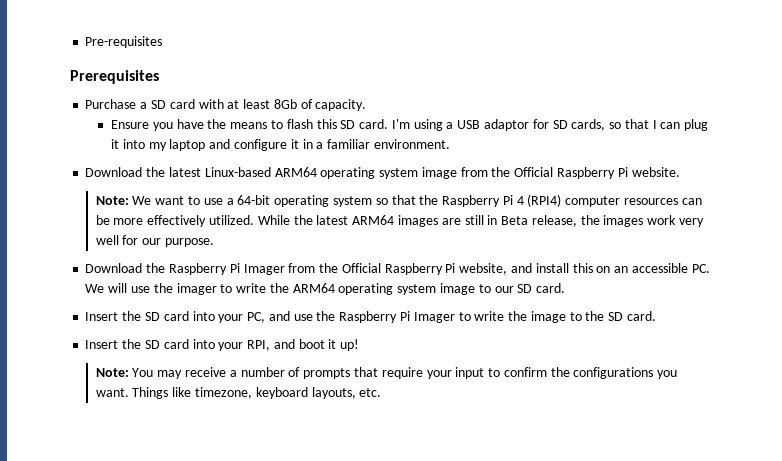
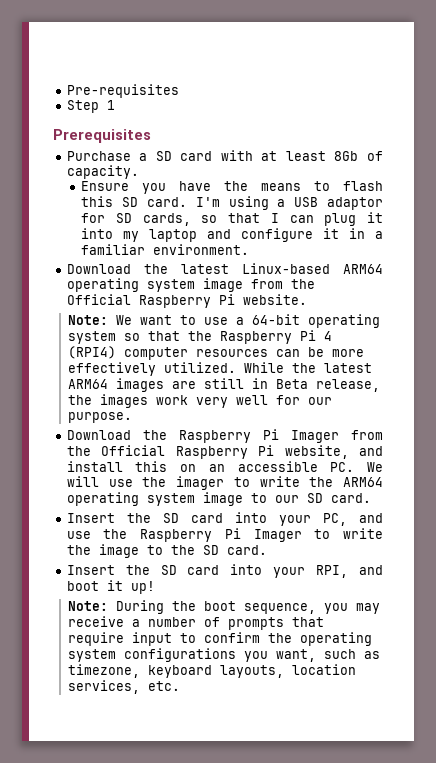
+ Step 1
- Note: You may receive a number of prompts that require your input to confirm the configurations you want. Things like timezone, keyboard layouts, etc.
+ Note: During the boot sequence, you may receive a number of prompts that require input to confirm the operating system configurations you want, such as timezone, keyboard layouts, location services, etc.

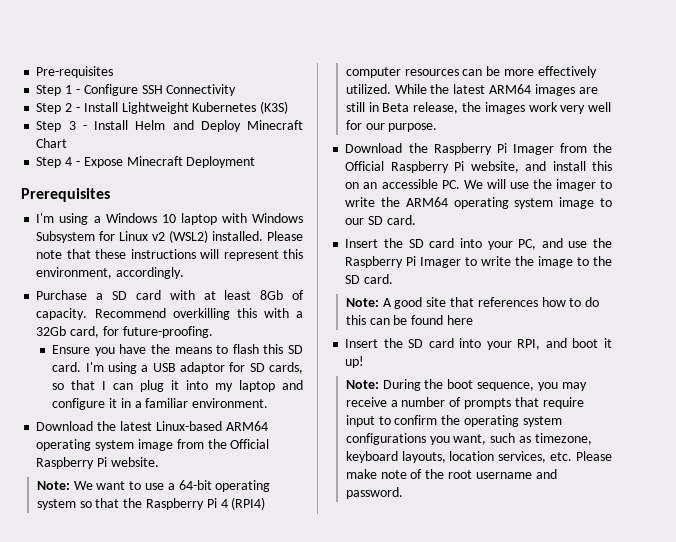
- Step 1
+ Step 1 - Configure SSH Connectivity
+ Step 2 - Install Lightweight Kubernetes (K3S)
+ Step 3 - Install Helm and Deploy Minecraft Chart
+ Step 4 - Expose Minecraft Deployment
  Prerequisites
+ I'm using a Windows 10 laptop with Windows Subsystem for Linux v2 (WSL2) installed. Please note that these instructions will represent this environment, accordingly.
+ Recommend overkilling this with a 32Gb card, for future-proofing.
+ Note: A good site that references how to do this can be found here
- Note: During the boot sequence, you may receive a number of prompts that require input to confirm the operating system configurations you want, such as timezone, keyboard layouts, location services, etc.
+ Note: During the boot sequence, you may receive a number of prompts that require input to confirm the operating system configurations you want, such as timezone, keyboard layouts, location services, etc. Please make note of the root username and password.

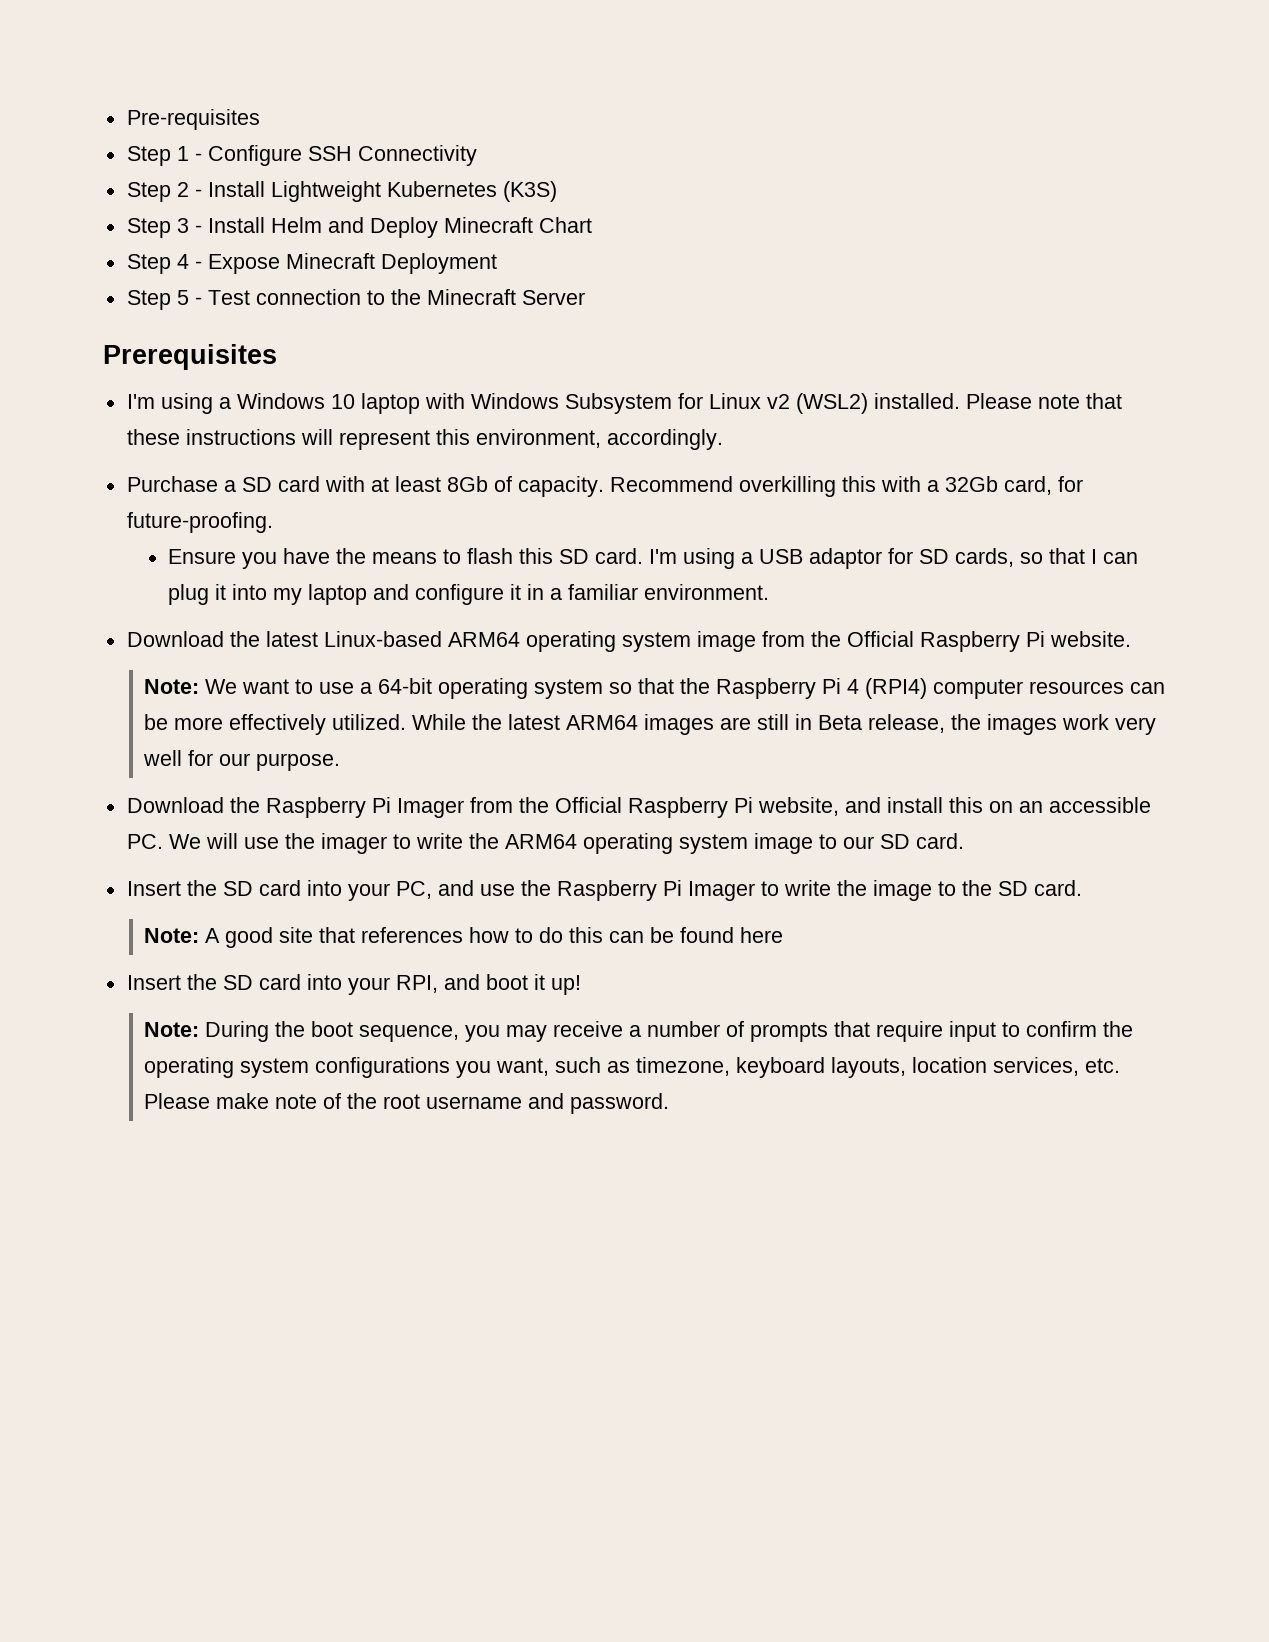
+ Step 5 - Test connection to the Minecraft Server

